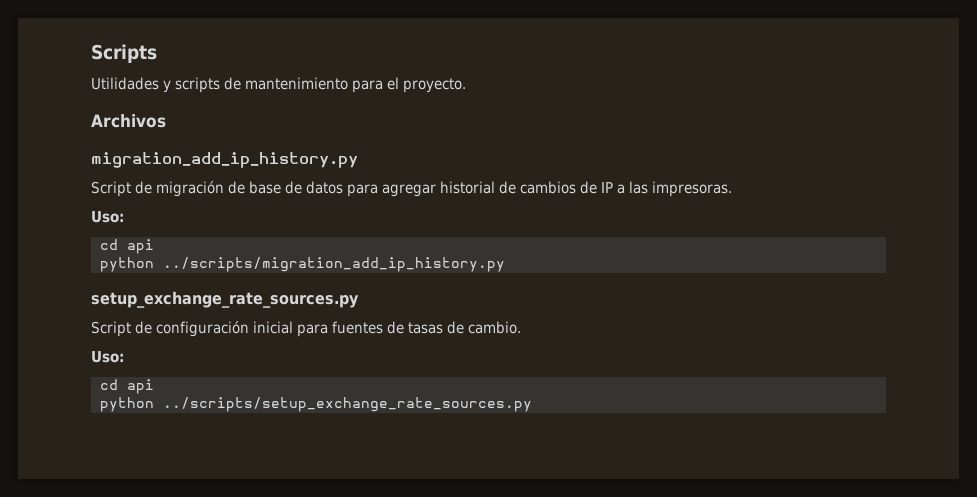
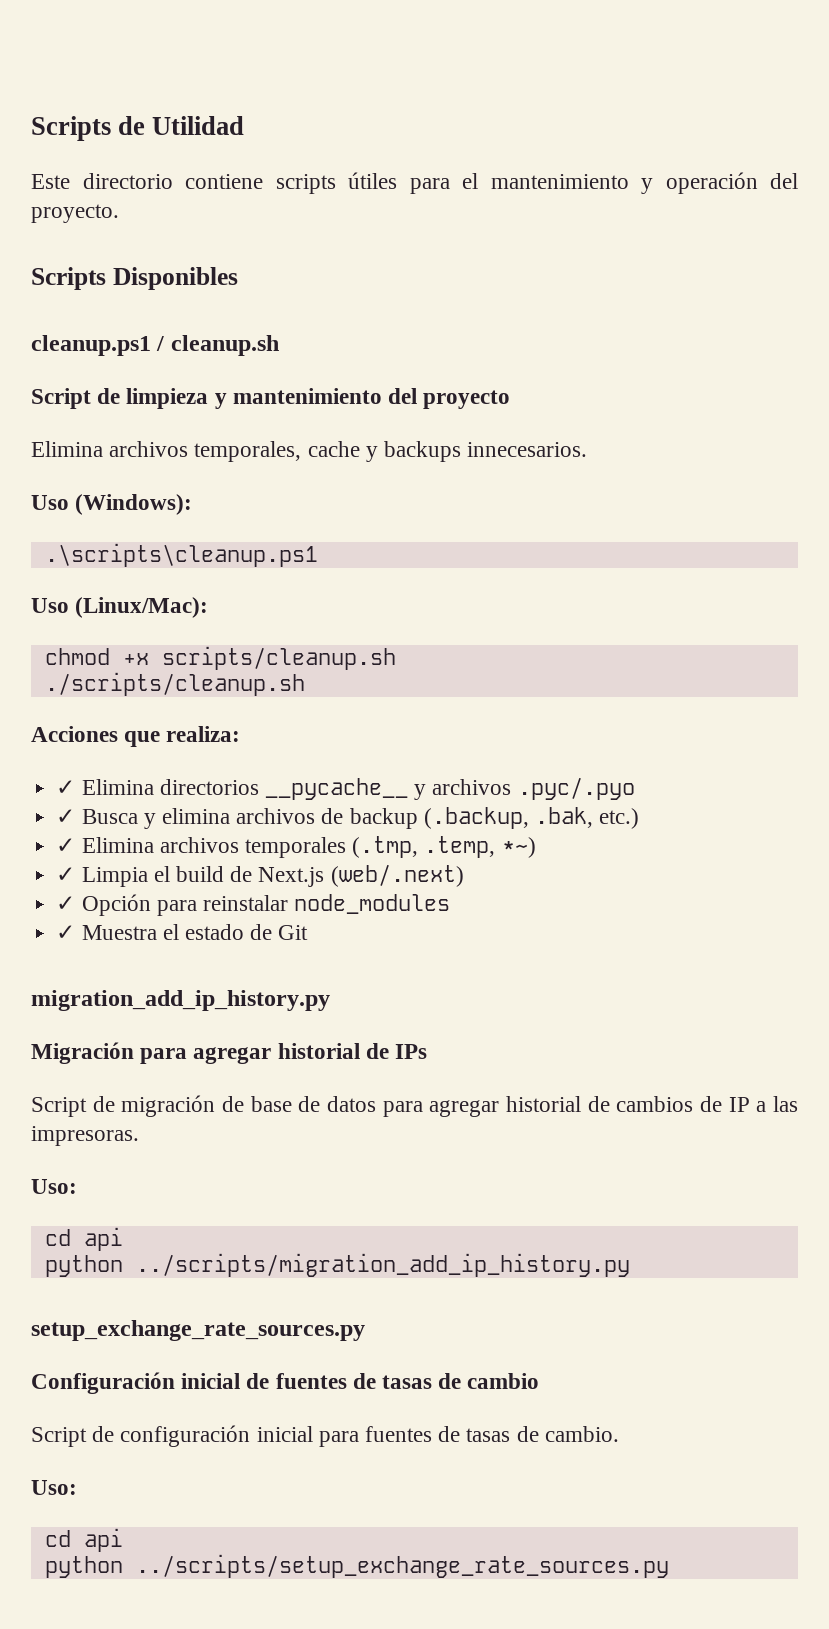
- Scripts
- Utilidades y scripts de mantenimiento para el proyecto.
- Archivos
+ Scripts de Utilidad
+ Este directorio contiene scripts útiles para el mantenimiento y operación del proyecto.
+ Scripts Disponibles
+ cleanup.ps1 / cleanup.sh
+ Script de limpieza y mantenimiento del proyecto
+ Elimina archivos temporales, cache y backups innecesarios.
+ Uso (Windows):
+ .\scripts\cleanup.ps1
+ Uso (Linux/Mac):
+ chmod +x scripts/cleanup.sh
+ ./scripts/cleanup.sh
+ Acciones que realiza:
+ ✓ Elimina directorios __pycache__ y archivos .pyc/.pyo
+ ✓ Busca y elimina archivos de backup (.backup, .bak, etc.)
+ ✓ Elimina archivos temporales (.tmp, .temp, *~)
+ ✓ Limpia el build de Next.js (web/.next)
+ ✓ Opción para reinstalar node_modules
+ ✓ Muestra el estado de Git
  migration_add_ip_history.py
+ Migración para agregar historial de IPs
+ Configuración inicial de fuentes de tasas de cambio

